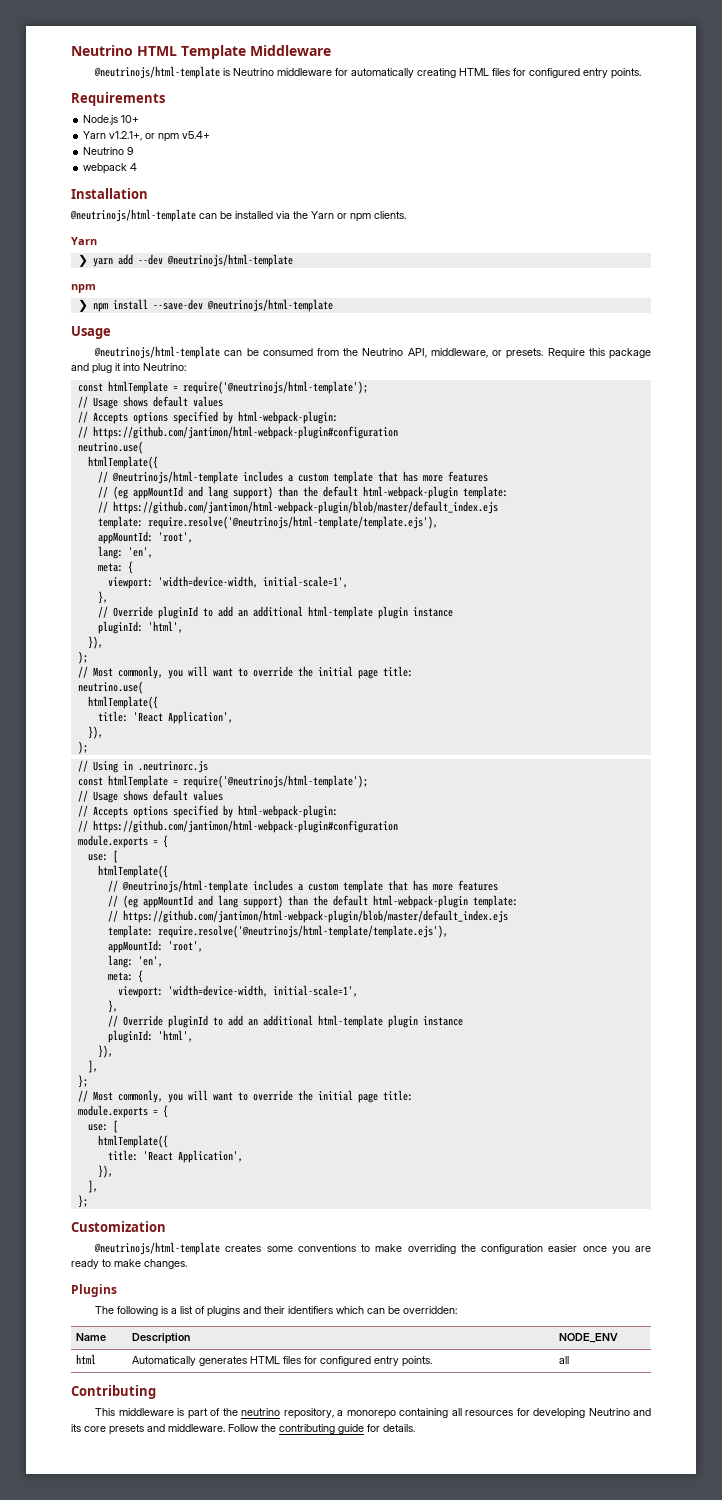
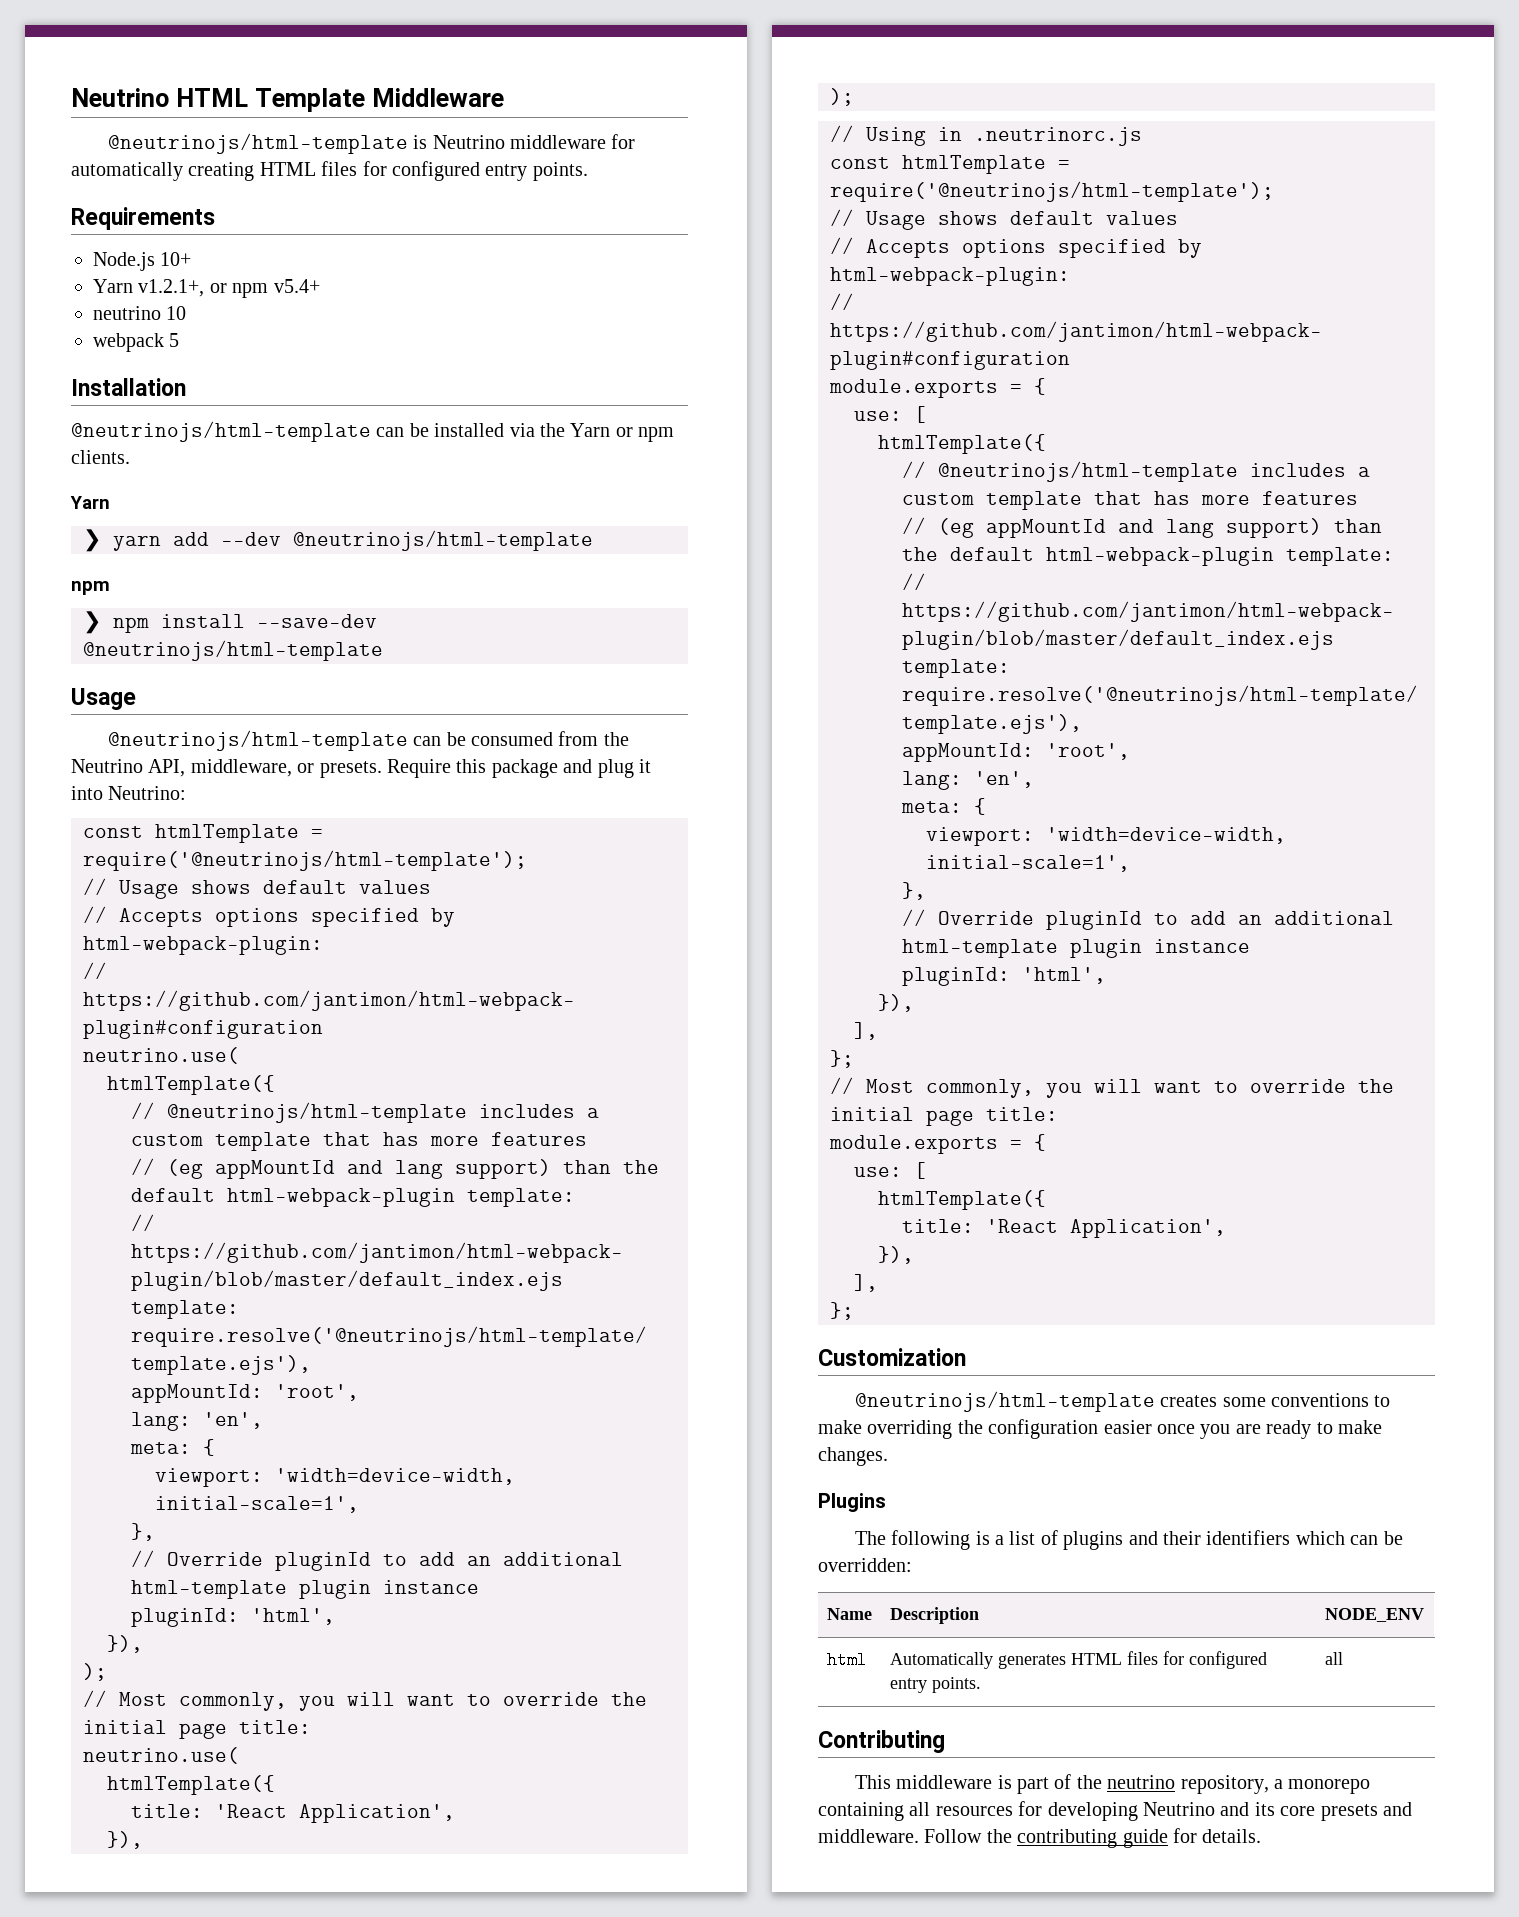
- Neutrino 9
+ neutrino 10
- webpack 4
+ webpack 5

